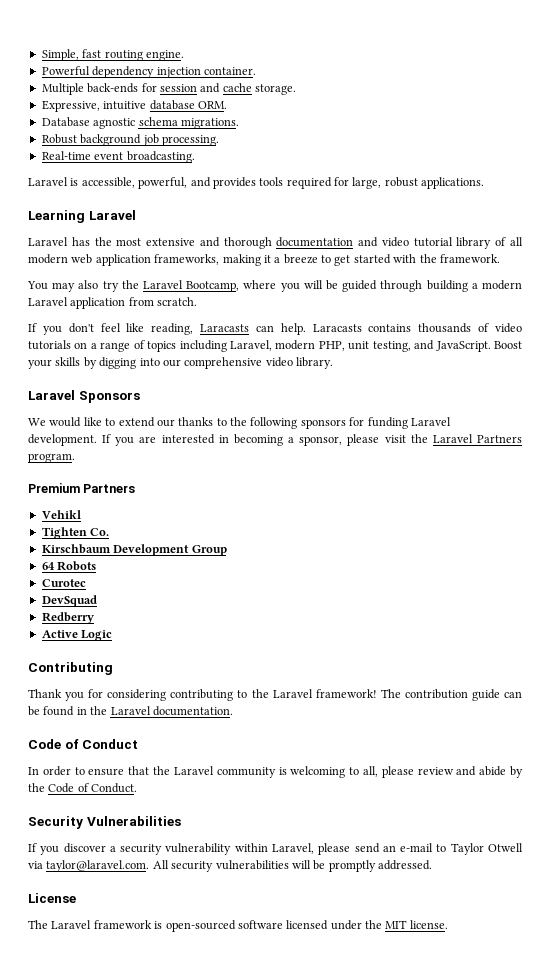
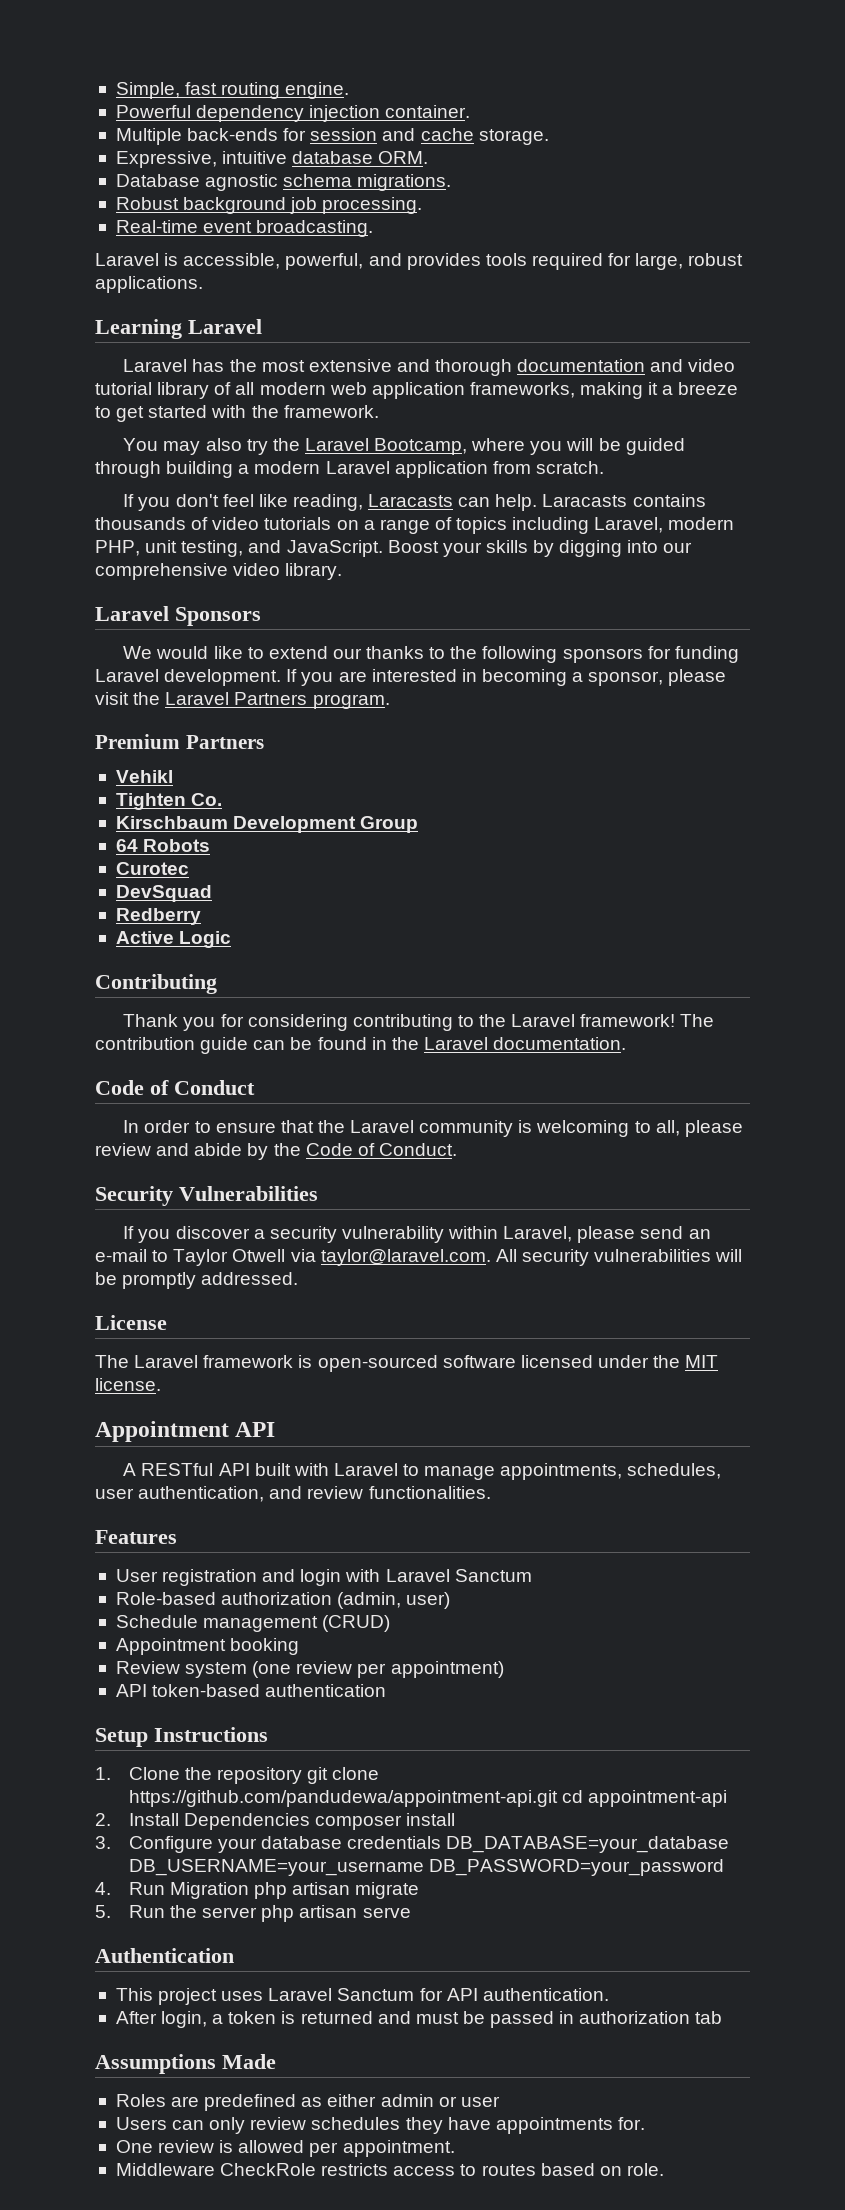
+ Appointment API
+ A RESTful API built with Laravel to manage appointments, schedules, user authentication, and review functionalities.
+ Features
+ User registration and login with Laravel Sanctum
+ Role-based authorization (admin, user)
+ Schedule management (CRUD)
+ Appointment booking
+ Review system (one review per appointment)
+ API token-based authentication
+ Setup Instructions
+ 1. Clone the repository git clone https://github.com/pandudewa/appointment-api.git cd appointment-api
+ 2. Install Dependencies composer install
+ 3. Configure your database credentials DB_DATABASE=your_database DB_USERNAME=your_username DB_PASSWORD=your_password
+ 4. Run Migration php artisan migrate
+ 5. Run the server php artisan serve
+ Authentication
+ This project uses Laravel Sanctum for API authentication.
+ After login, a token is returned and must be passed in authorization tab
+ Assumptions Made
+ Roles are predefined as either admin or user
+ Users can only review schedules they have appointments for.
+ One review is allowed per appointment.
+ Middleware CheckRole restricts access to routes based on role.

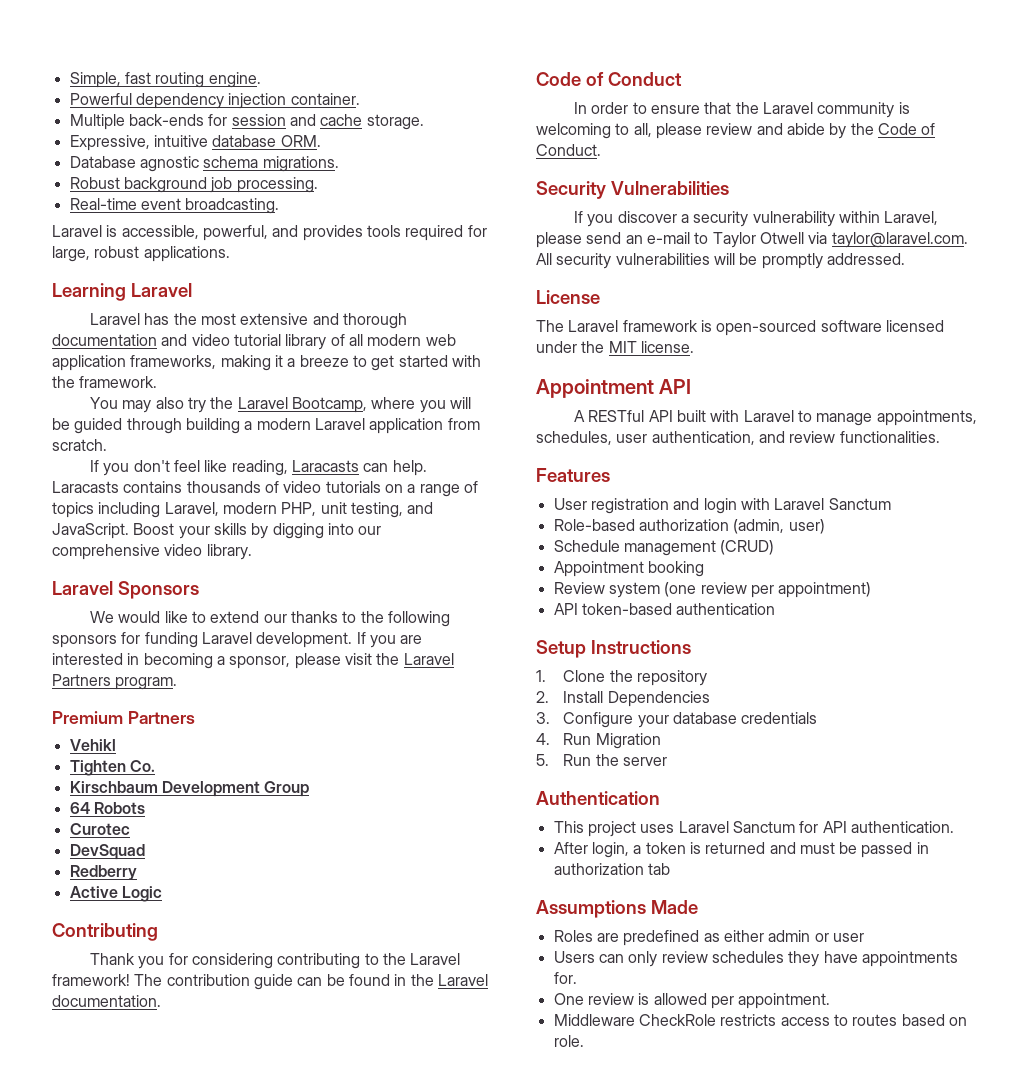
- 1. Clone the repository git clone https://github.com/pandudewa/appointment-api.git cd appointment-api
+ 1. Clone the repository
- 2. Install Dependencies composer install
+ 2. Install Dependencies
- 3. Configure your database credentials DB_DATABASE=your_database DB_USERNAME=your_username DB_PASSWORD=your_password
+ 3. Configure your database credentials
- 4. Run Migration php artisan migrate
+ 4. Run Migration
- 5. Run the server php artisan serve
+ 5. Run the server

